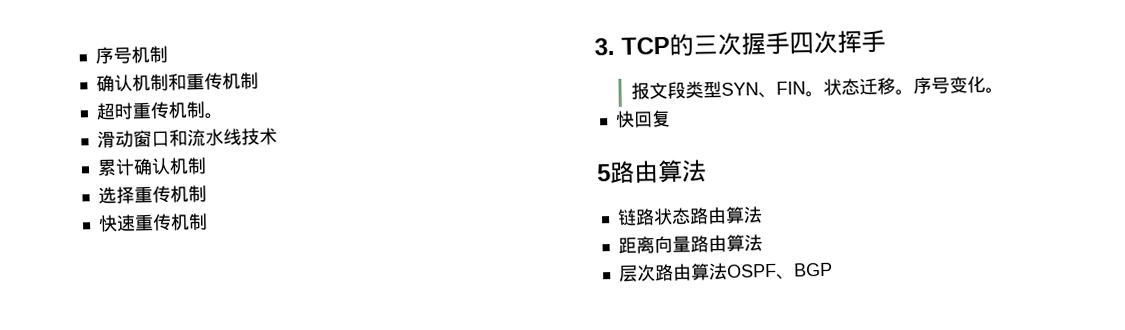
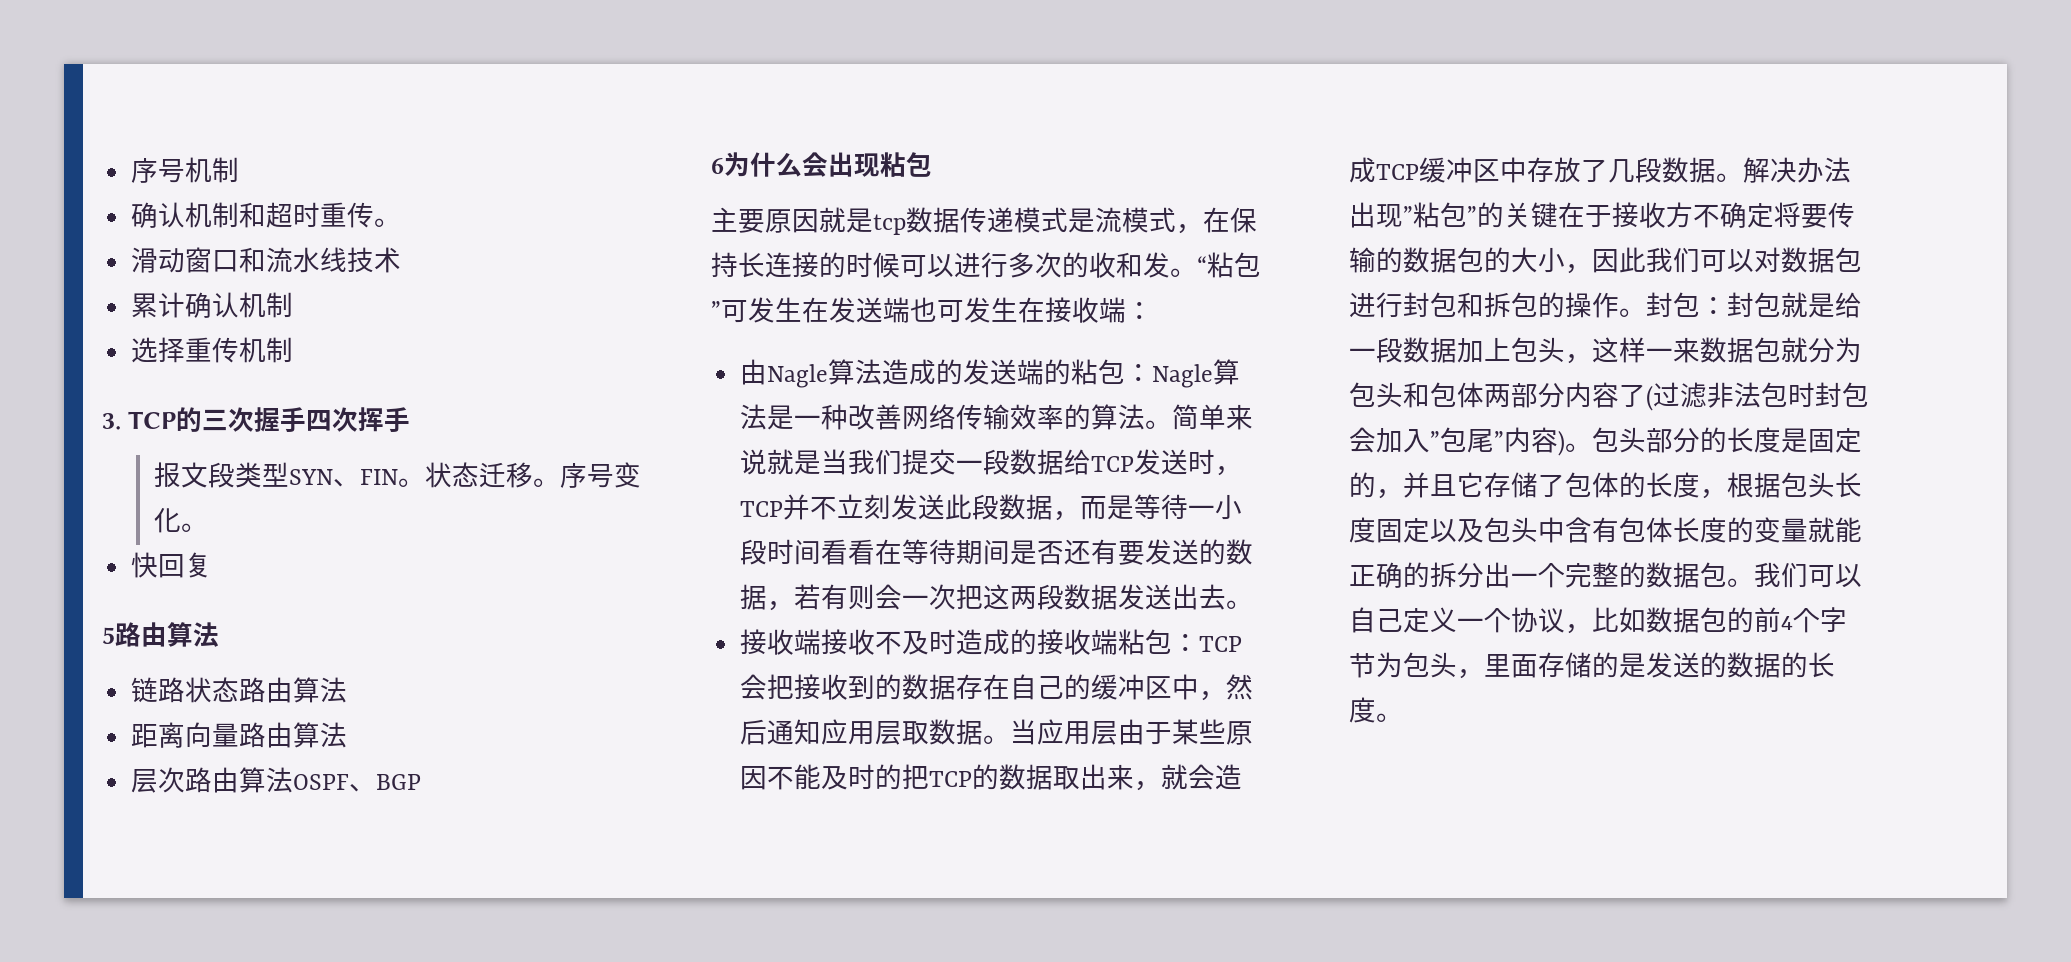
- 确认机制和重传机制
- 超时重传机制。
+ 确认机制和超时重传。
- 快速重传机制
+ 6为什么会出现粘包
+ 主要原因就是tcp数据传递模式是流模式，在保持长连接的时候可以进行多次的收和发。“粘包”可发生在发送端也可发生在接收端：
+ 由Nagle算法造成的发送端的粘包：Nagle算法是一种改善网络传输效率的算法。简单来说就是当我们提交一段数据给TCP发送时，TCP并不立刻发送此段数据，而是等待一小段时间看看在等待期间是否还有要发送的数据，若有则会一次把这两段数据发送出去。
+ 接收端接收不及时造成的接收端粘包：TCP会把接收到的数据存在自己的缓冲区中，然后通知应用层取数据。当应用层由于某些原因不能及时的把TCP的数据取出来，就会造成TCP缓冲区中存放了几段数据。解决办法出现”粘包”的关键在于接收方不确定将要传输的数据包的大小，因此我们可以对数据包进行封包和拆包的操作。封包：封包就是给一段数据加上包头，这样一来数据包就分为包头和包体两部分内容了(过滤非法包时封包会加入”包尾”内容)。包头部分的长度是固定的，并且它存储了包体的长度，根据包头长度固定以及包头中含有包体长度的变量就能正确的拆分出一个完整的数据包。我们可以自己定义一个协议，比如数据包的前4个字节为包头，里面存储的是发送的数据的长度。

